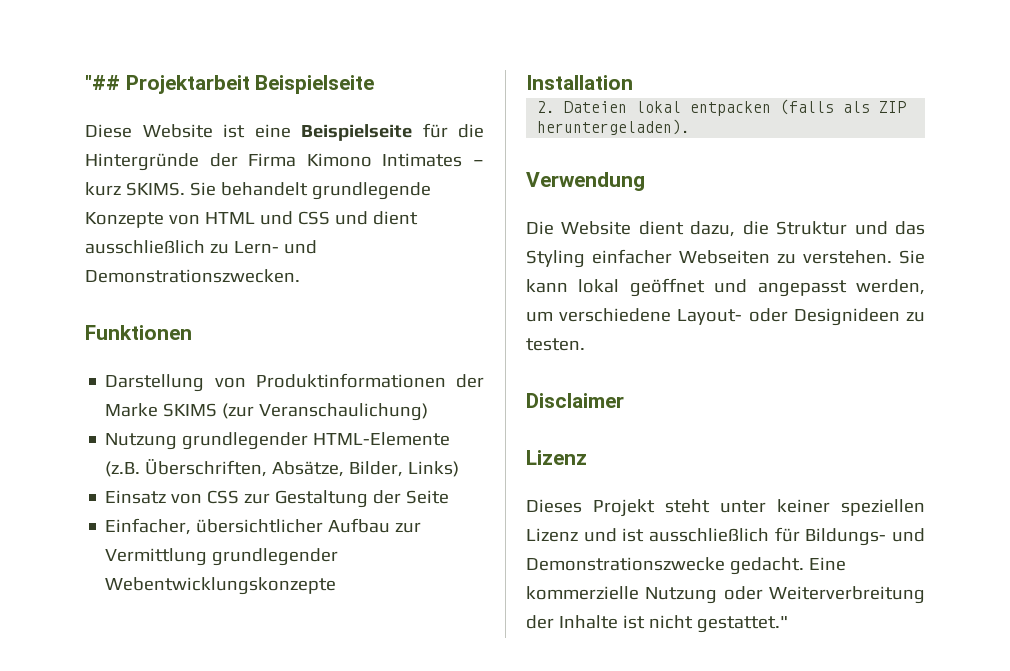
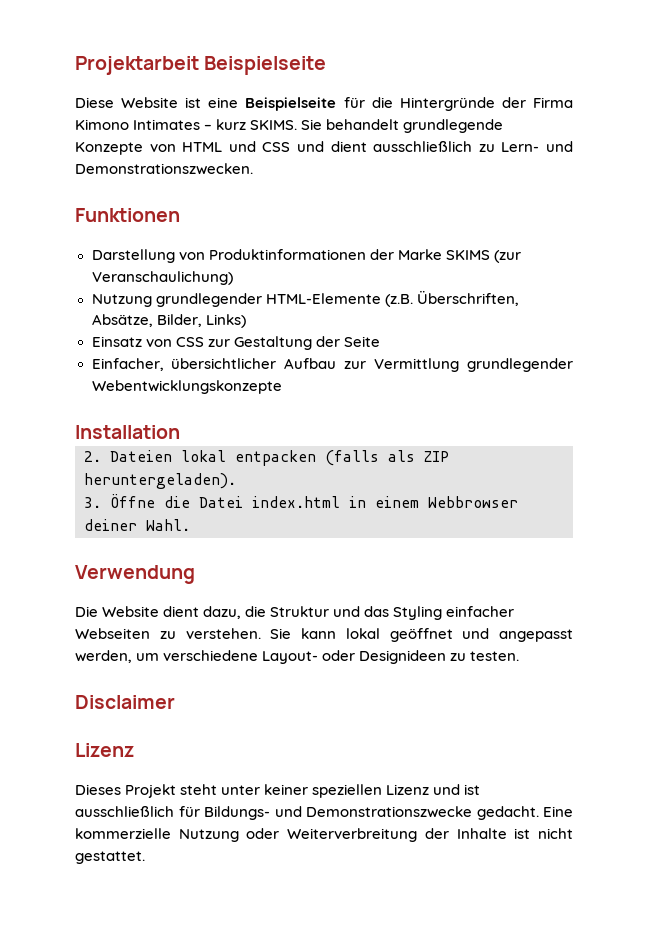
- "## Projektarbeit Beispielseite
+ Projektarbeit Beispielseite
+ 3. Öffne die Datei index.html in einem Webbrowser deiner Wahl.
- Eine kommerzielle Nutzung oder Weiterverbreitung der Inhalte ist nicht gestattet."
+ Eine kommerzielle Nutzung oder Weiterverbreitung der Inhalte ist nicht gestattet.

